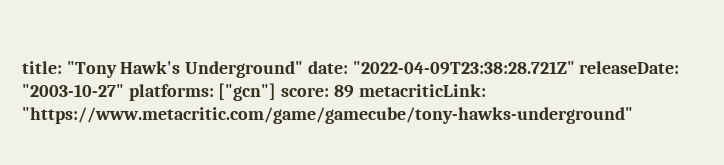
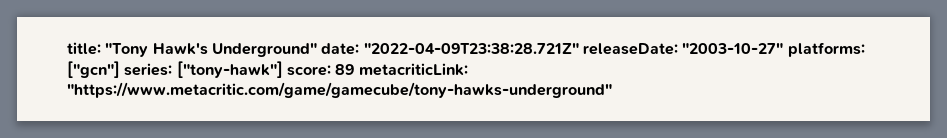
- title: "Tony Hawk's Underground" date: "2022-04-09T23:38:28.721Z" releaseDate: "2003-10-27" platforms: ["gcn"] score: 89 metacriticLink: "https://www.metacritic.com/game/gamecube/tony-hawks-underground"
+ title: "Tony Hawk's Underground" date: "2022-04-09T23:38:28.721Z" releaseDate: "2003-10-27" platforms: ["gcn"] series: ["tony-hawk"] score: 89 metacriticLink: "https://www.metacritic.com/game/gamecube/tony-hawks-underground"

